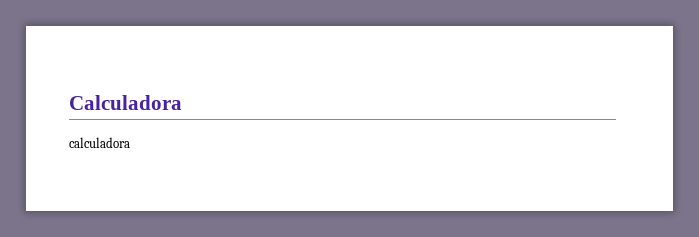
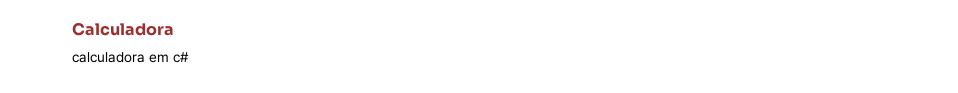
- calculadora
+ calculadora em c#

